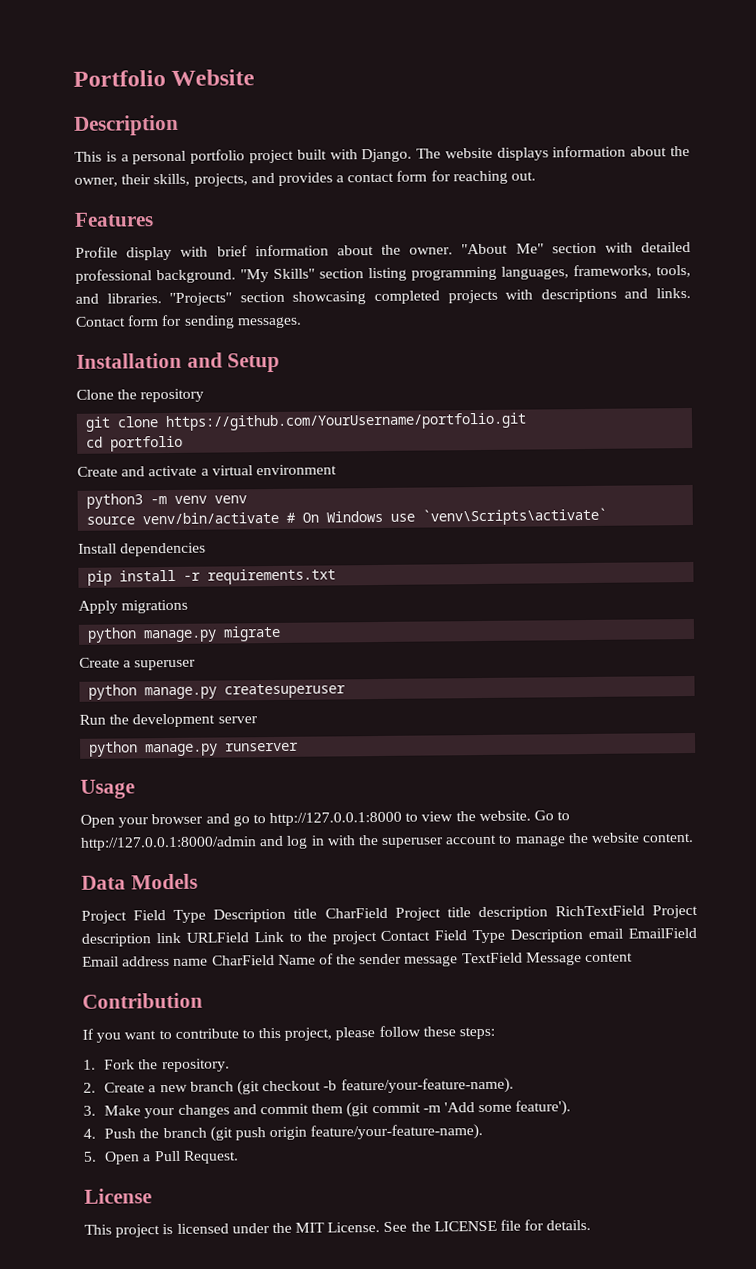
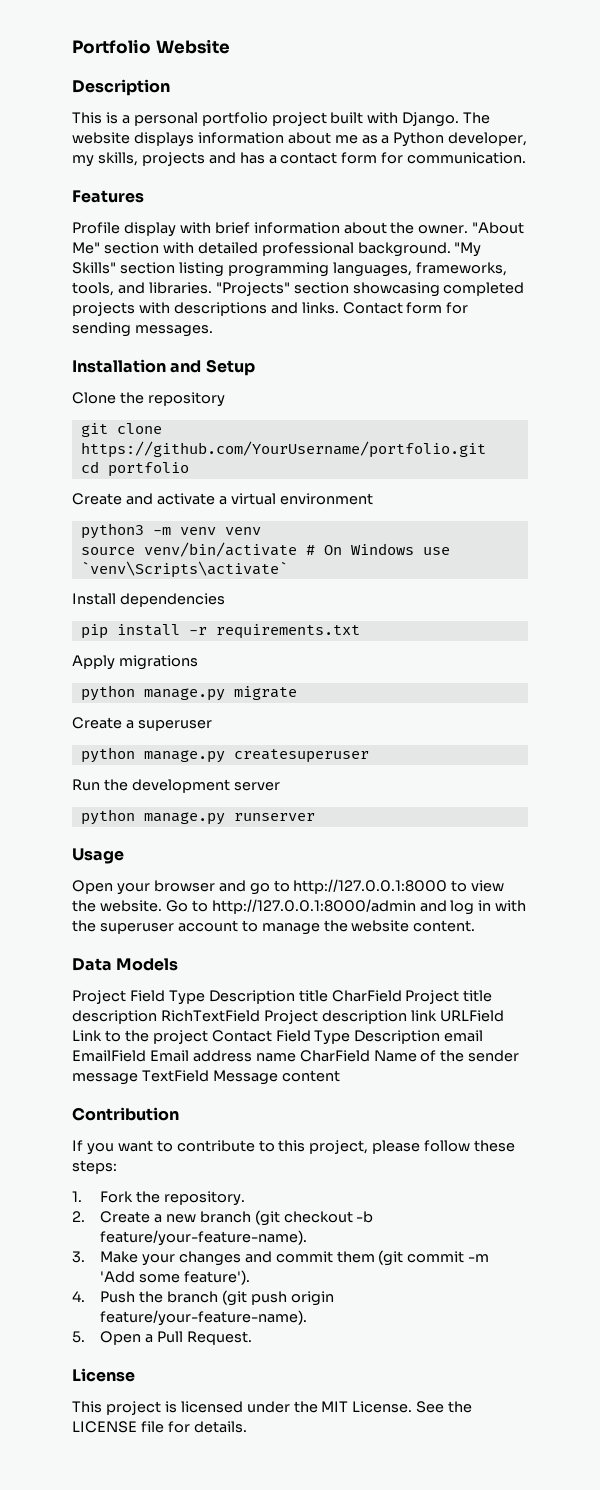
- The website displays information about the owner, their skills, projects, and provides a contact form for reaching out.
+ The website displays information about me as a Python developer, my skills, projects and has a contact form for communication.

